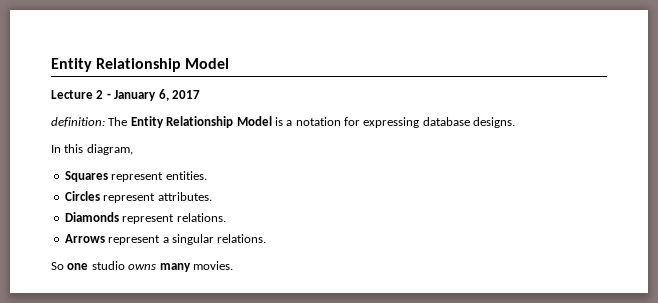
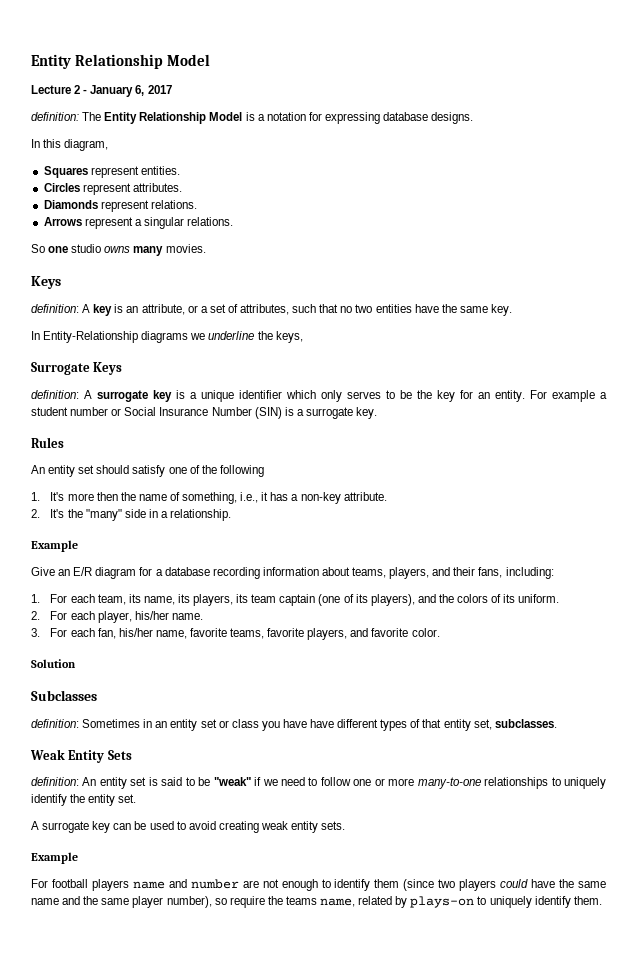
  So one studio owns many movies.
+ Keys
+ definition: A key is an attribute, or a set of attributes, such that no two entities have the same key.
+ In Entity-Relationship diagrams we underline the keys,
+ Surrogate Keys
+ definition: A surrogate key is a unique identifier which only serves to be the key for an entity. For example a student number or Social Insurance Number (SIN) is a surrogate key.
+ Rules
+ An entity set should satisfy one of the following
+ 1. It's more then the name of something, i.e., it has a non-key attribute.
+ 2. It's the "many" side in a relationship.
+ Example
+ Give an E/R diagram for a database recording information about teams, players, and their fans, including:
+ 1. For each team, its name, its players, its team captain (one of its players), and the colors of its uniform.
+ 2. For each player, his/her name.
+ 3. For each fan, his/her name, favorite teams, favorite players, and favorite color.
+ Solution
+ Subclasses
+ definition: Sometimes in an entity set or class you have have different types of that entity set, subclasses.
+ Weak Entity Sets
+ definition: An entity set is said to be "weak" if we need to follow one or more many-to-one relationships to uniquely identify the entity set.
+ A surrogate key can be used to avoid creating weak entity sets.
+ Example
+ For football players name and number are not enough to identify them (since two players could have the same name and the same player number), so require the teams name, related by plays-on to uniquely identify them.

